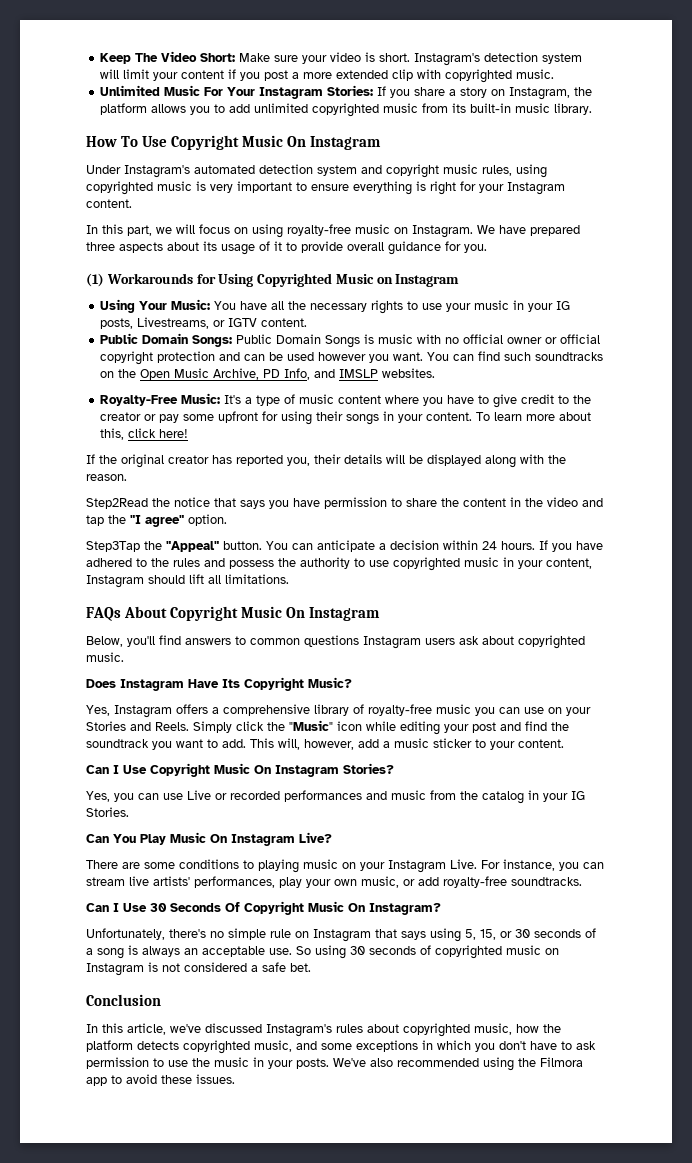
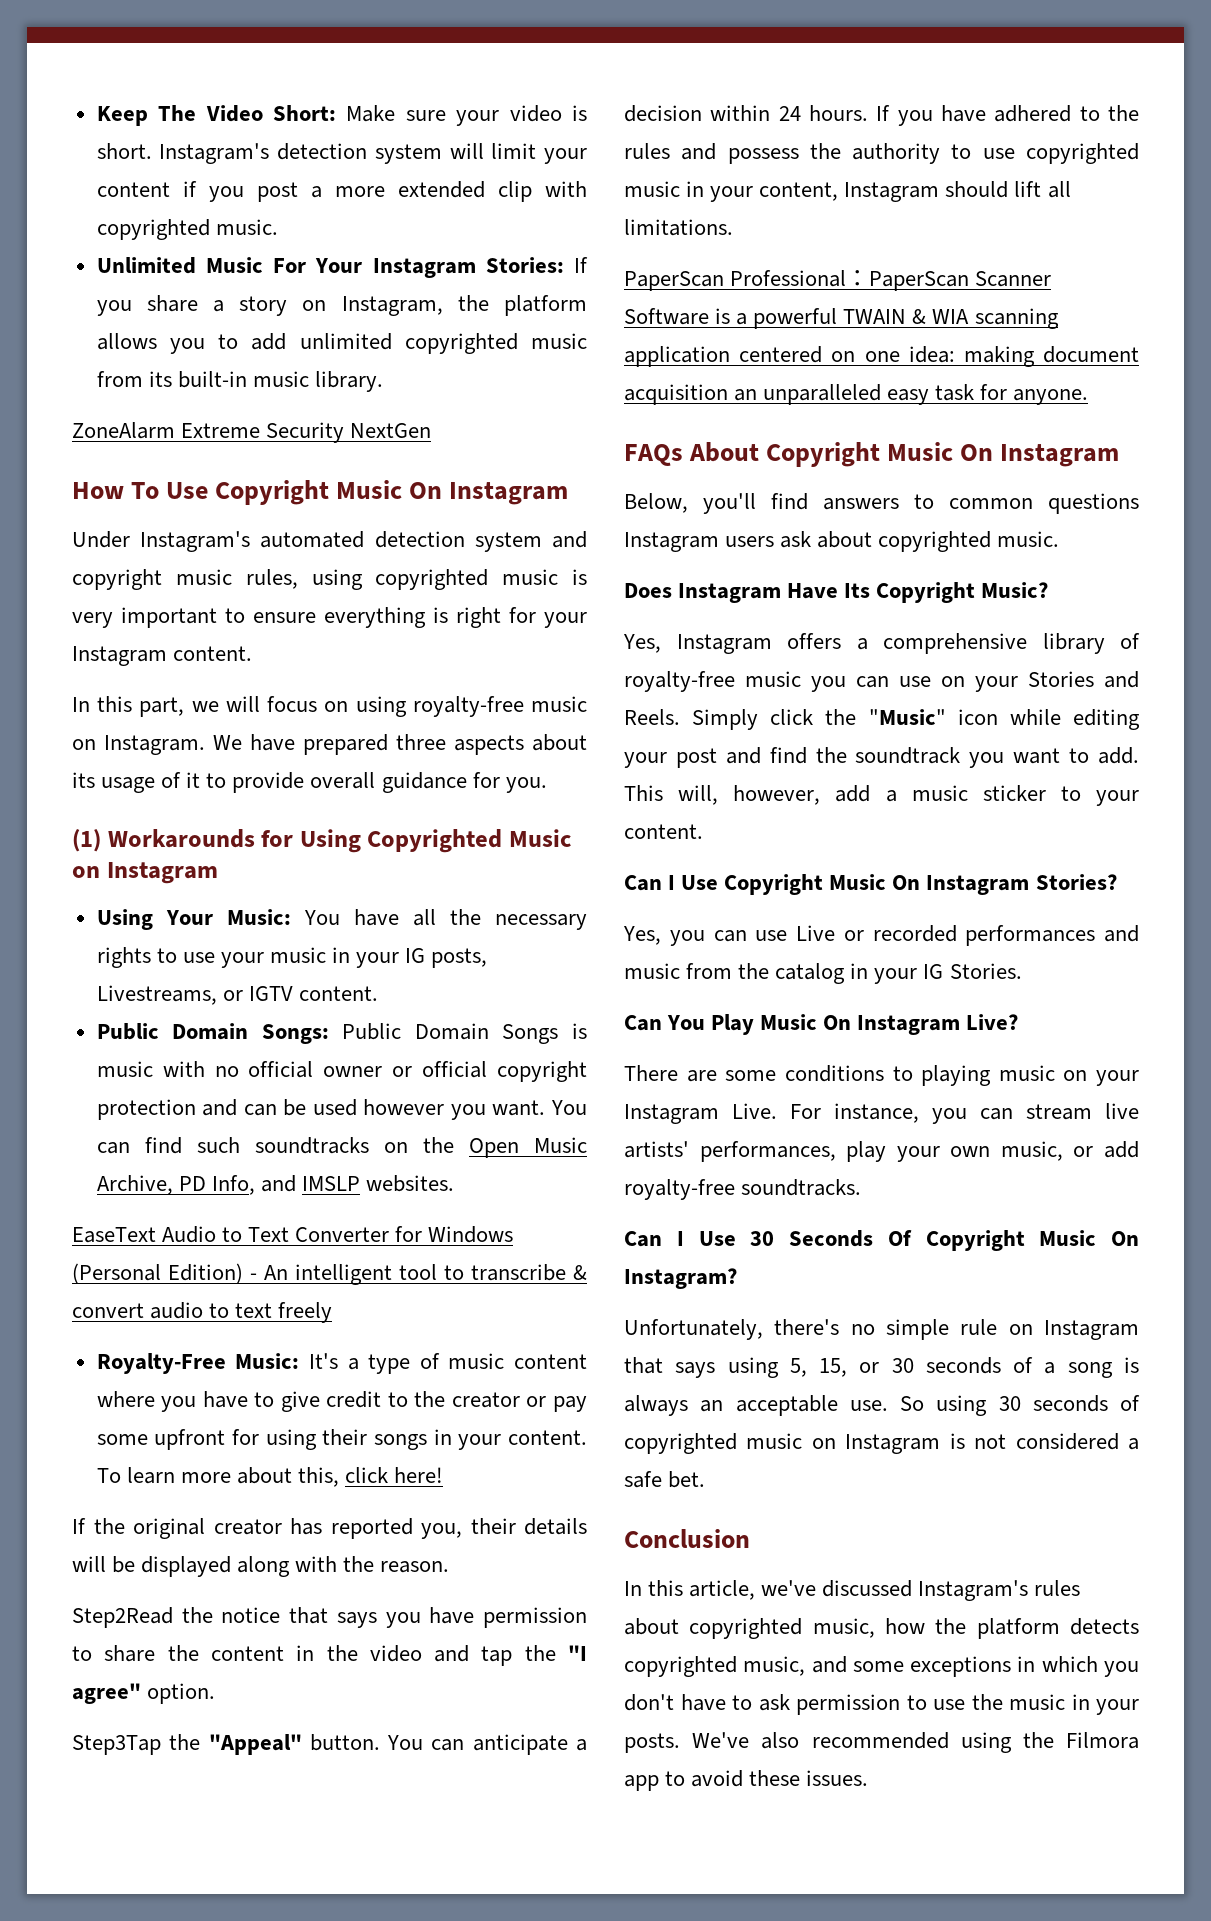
+ ZoneAlarm Extreme Security NextGen
+ EaseText Audio to Text Converter for Windows (Personal Edition) - An intelligent tool to transcribe & convert audio to text freely
+ PaperScan Professional：PaperScan Scanner Software is a powerful TWAIN & WIA scanning application centered on one idea: making document acquisition an unparalleled easy task for anyone.

